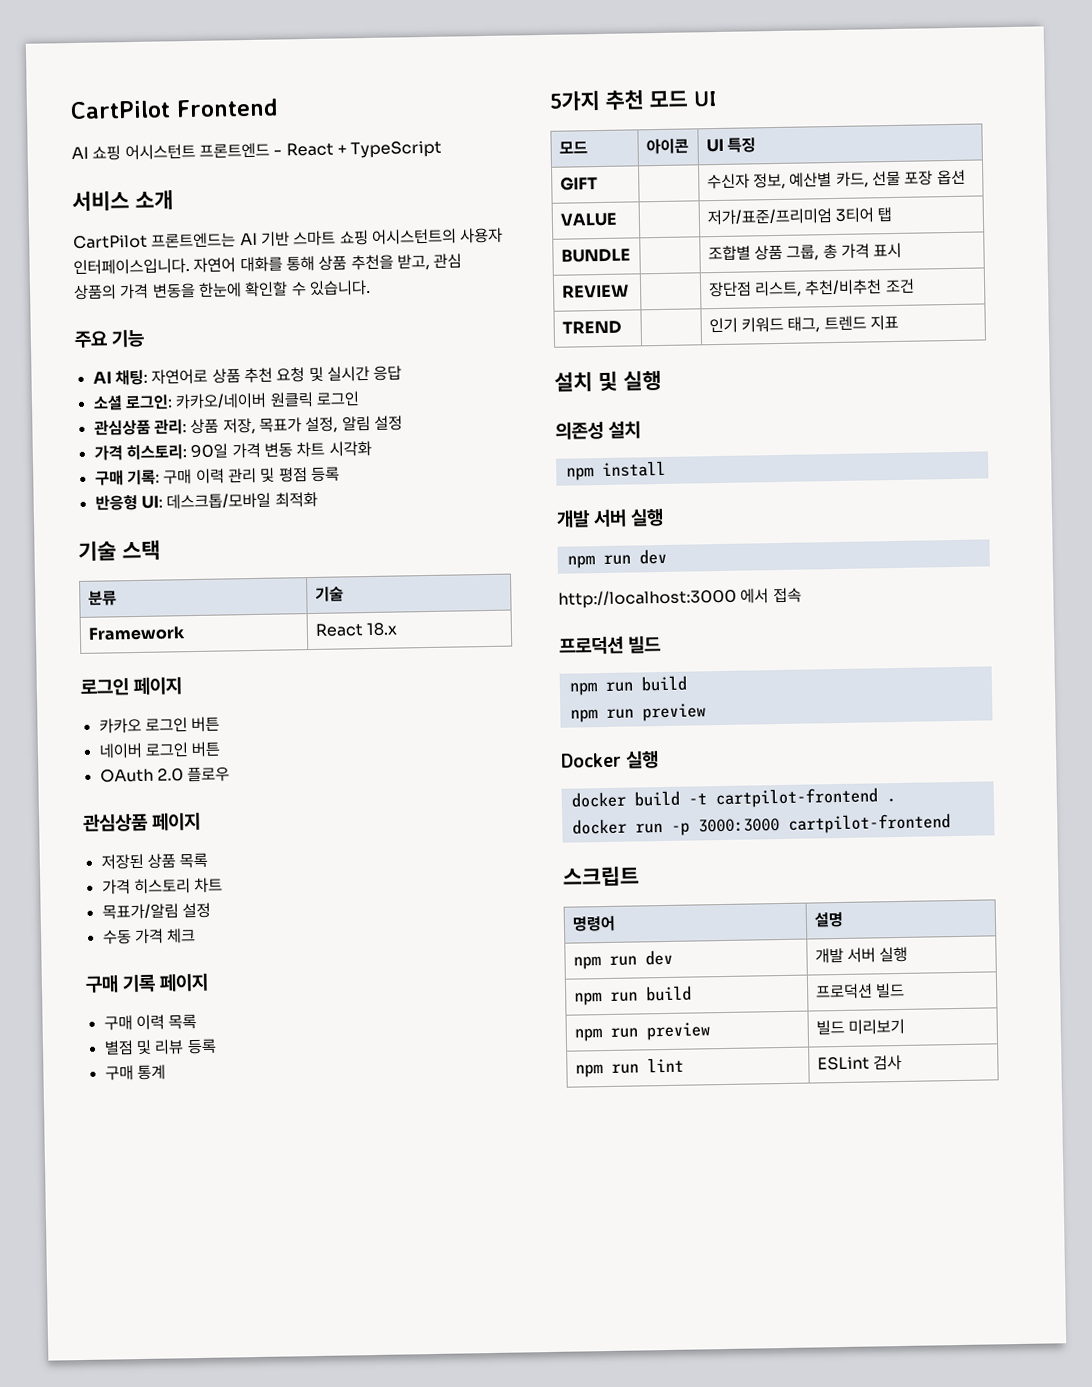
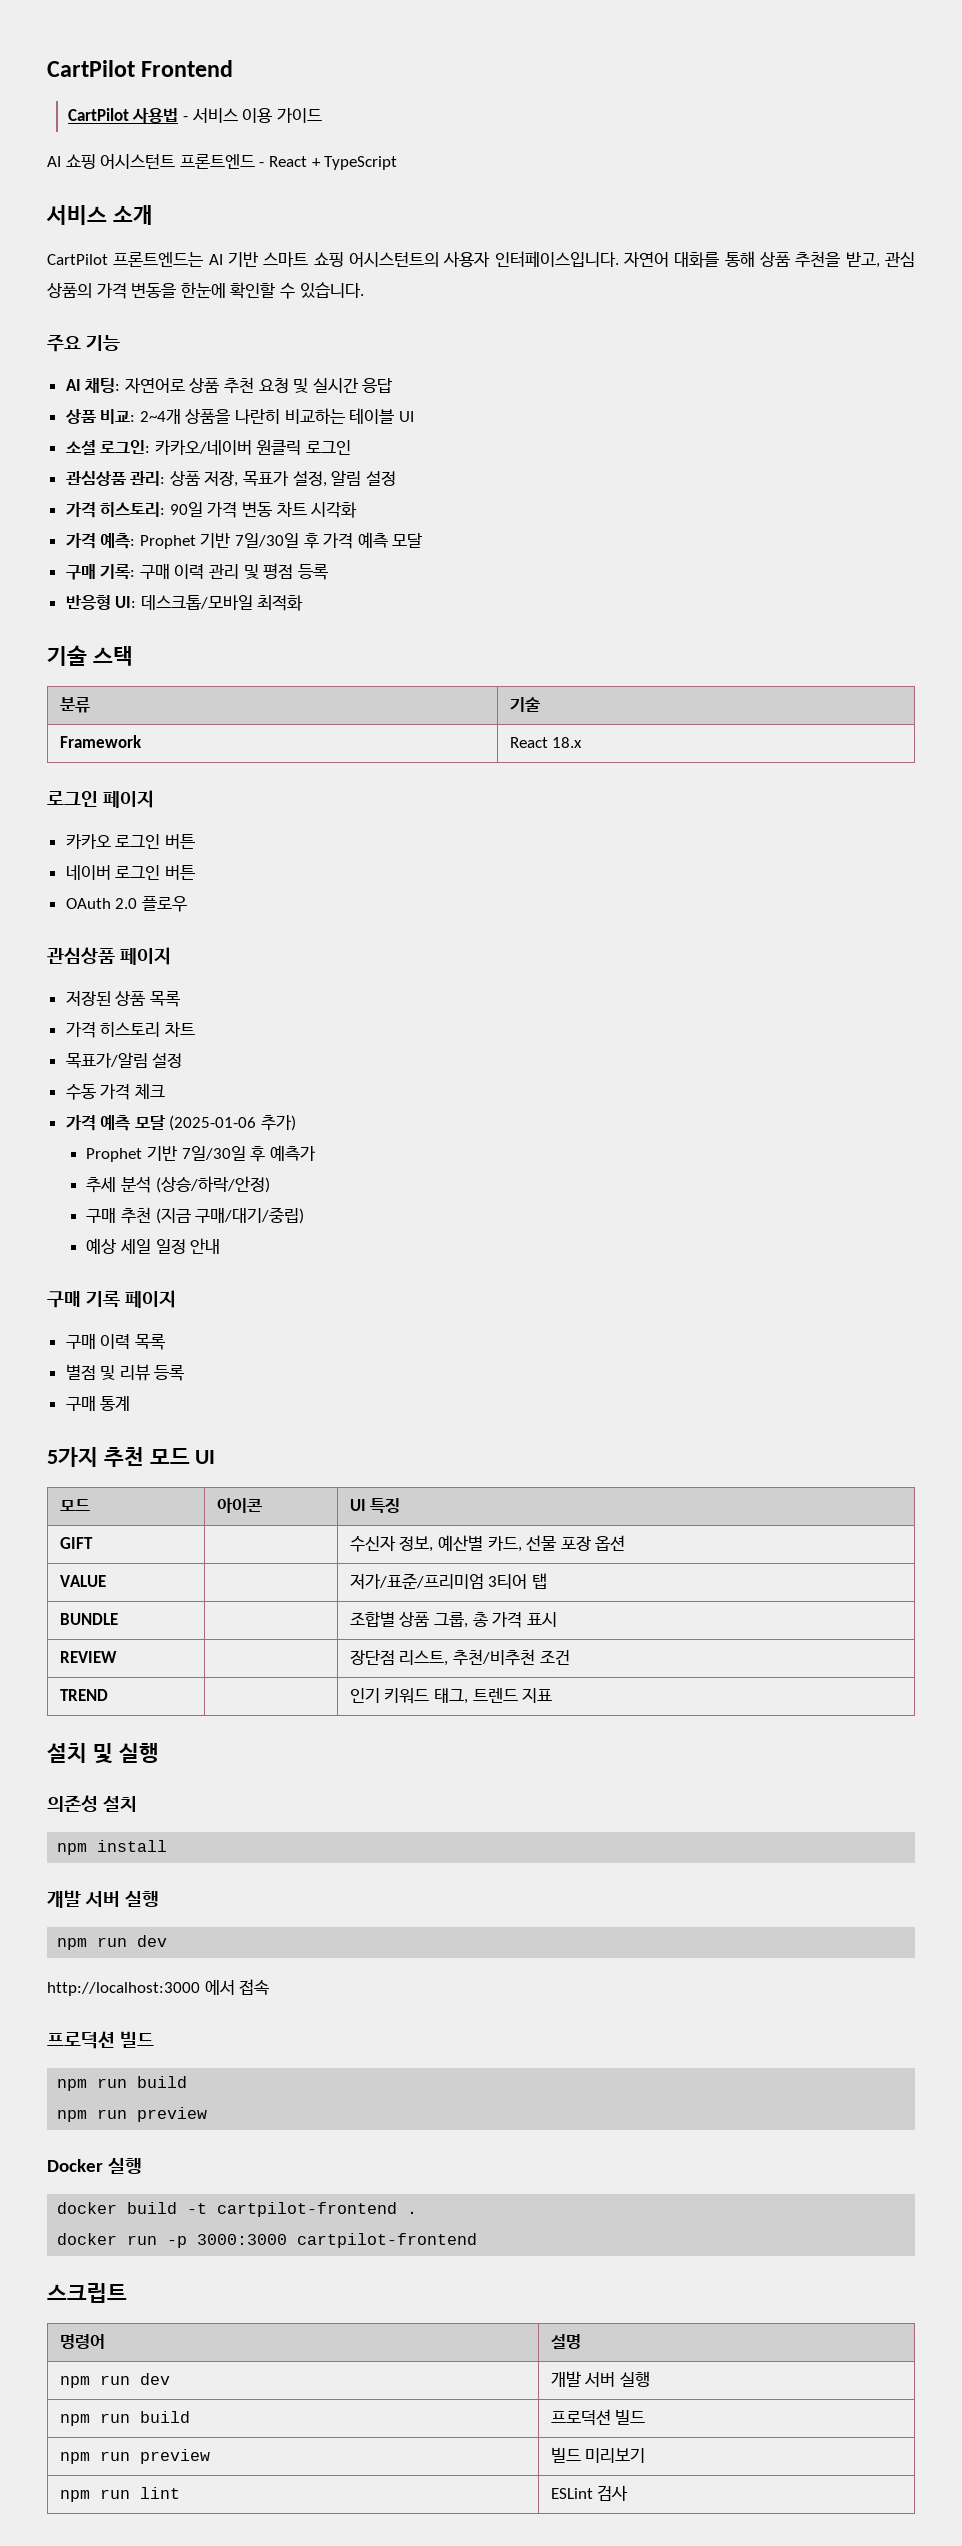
+ CartPilot 사용법 - 서비스 이용 가이드
+ 상품 비교: 2~4개 상품을 나란히 비교하는 테이블 UI
+ 가격 예측: Prophet 기반 7일/30일 후 가격 예측 모달
+ 가격 예측 모달 (2025-01-06 추가)
+ Prophet 기반 7일/30일 후 예측가
+ 추세 분석 (상승/하락/안정)
+ 구매 추천 (지금 구매/대기/중립)
+ 예상 세일 일정 안내

